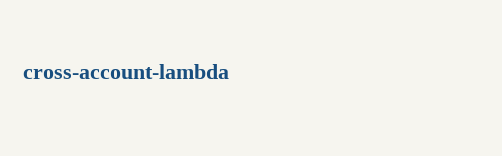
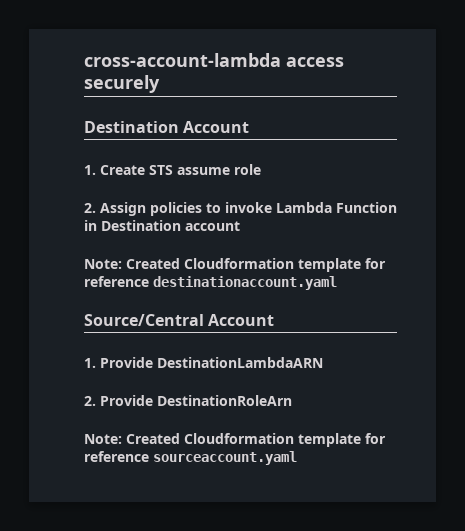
- cross-account-lambda
+ cross-account-lambda access securely
+ Destination Account
+ 1. Create STS assume role
+ 2. Assign policies to invoke Lambda Function in Destination account
+ Note: Created Cloudformation template for reference destinationaccount.yaml
+ Source/Central Account
+ 1. Provide DestinationLambdaARN
+ 2. Provide DestinationRoleArn
+ Note: Created Cloudformation template for reference sourceaccount.yaml

